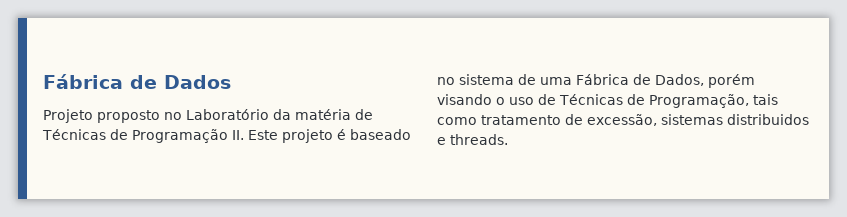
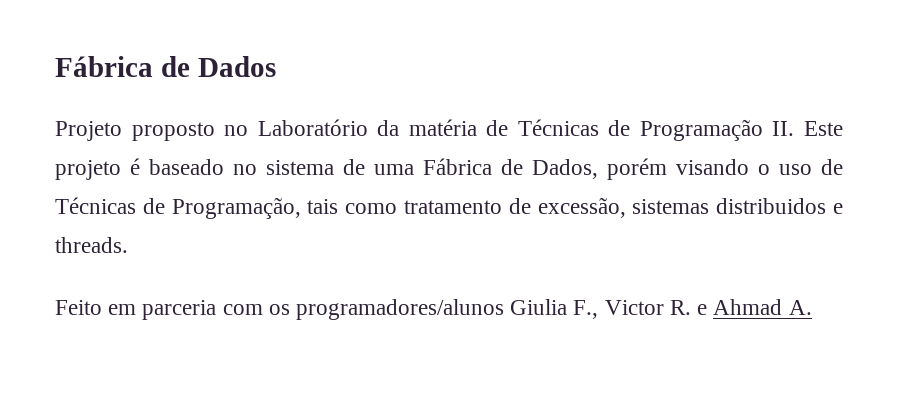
+ Feito em parceria com os programadores/alunos Giulia F., Victor R. e Ahmad A.

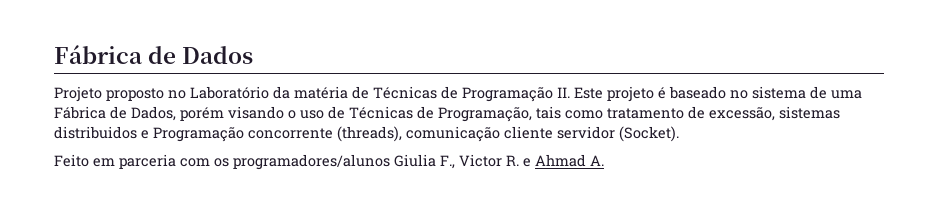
- Projeto proposto no Laboratório da matéria de Técnicas de Programação II. Este projeto é baseado no sistema de uma Fábrica de Dados, porém visando o uso de Técnicas de Programação, tais como tratamento de excessão, sistemas distribuidos e threads.
+ Projeto proposto no Laboratório da matéria de Técnicas de Programação II. Este projeto é baseado no sistema de uma Fábrica de Dados, porém visando o uso de Técnicas de Programação, tais como tratamento de excessão, sistemas distribuidos e Programação concorrente (threads), comunicação cliente servidor (Socket).

